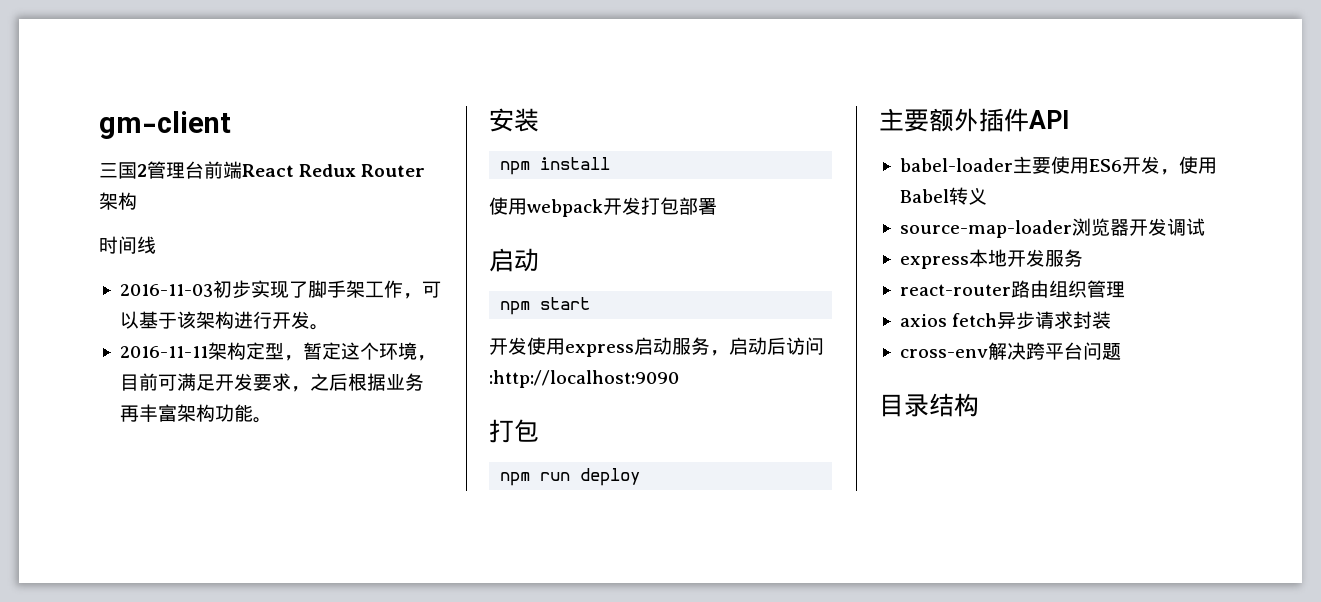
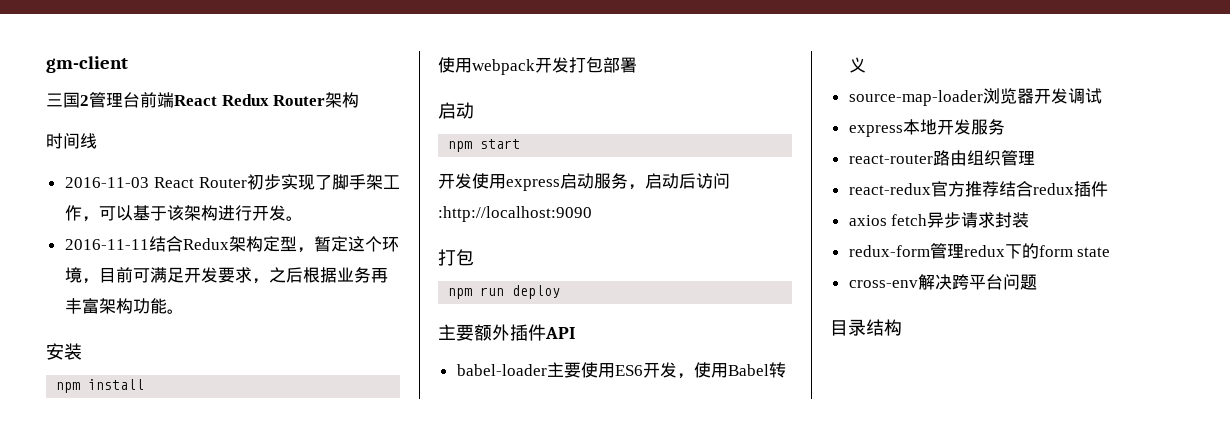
- 2016-11-03初步实现了脚手架工作，可以基于该架构进行开发。
+ 2016-11-03 React Router初步实现了脚手架工作，可以基于该架构进行开发。
- 2016-11-11架构定型，暂定这个环境，目前可满足开发要求，之后根据业务再丰富架构功能。
+ 2016-11-11结合Redux架构定型，暂定这个环境，目前可满足开发要求，之后根据业务再丰富架构功能。
+ react-redux官方推荐结合redux插件
+ redux-form管理redux下的form state

